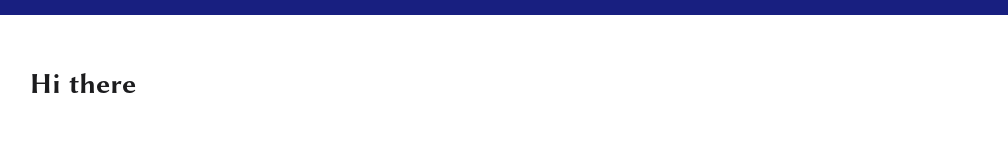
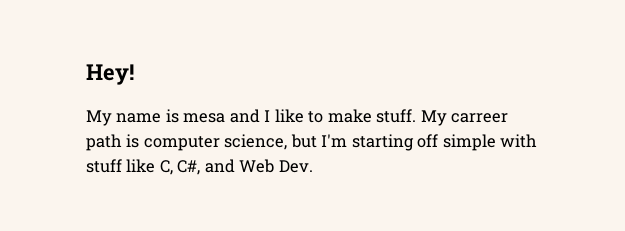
- Hi there
+ Hey!
+ My name is mesa and I like to make stuff. My carreer path is computer science, but I'm starting off simple with stuff like C, C#, and Web Dev.

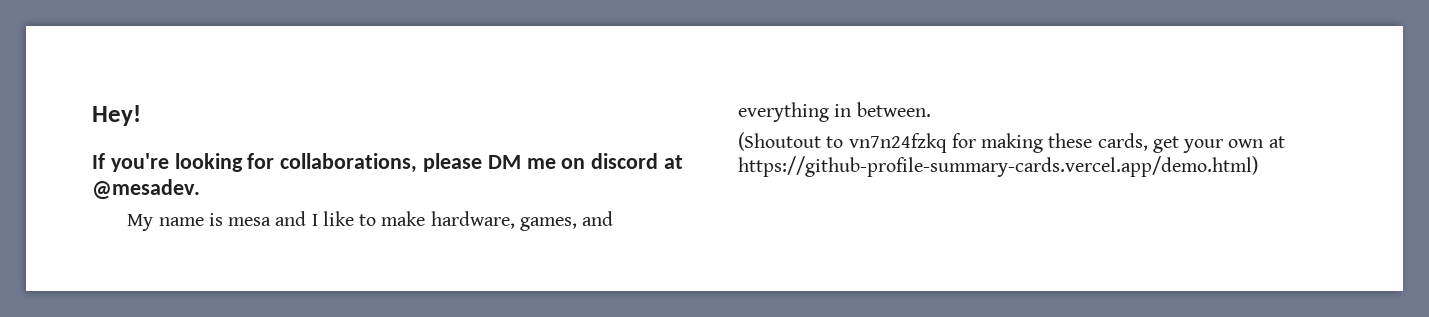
+ If you're looking for collaborations, please DM me on discord at @mesadev.
- My name is mesa and I like to make stuff. My carreer path is computer science, but I'm starting off simple with stuff like C, C#, and Web Dev.
+ My name is mesa and I like to make hardware, games, and everything in between.
+ (Shoutout to vn7n24fzkq for making these cards, get your own at https://github-profile-summary-cards.vercel.app/demo.html)

